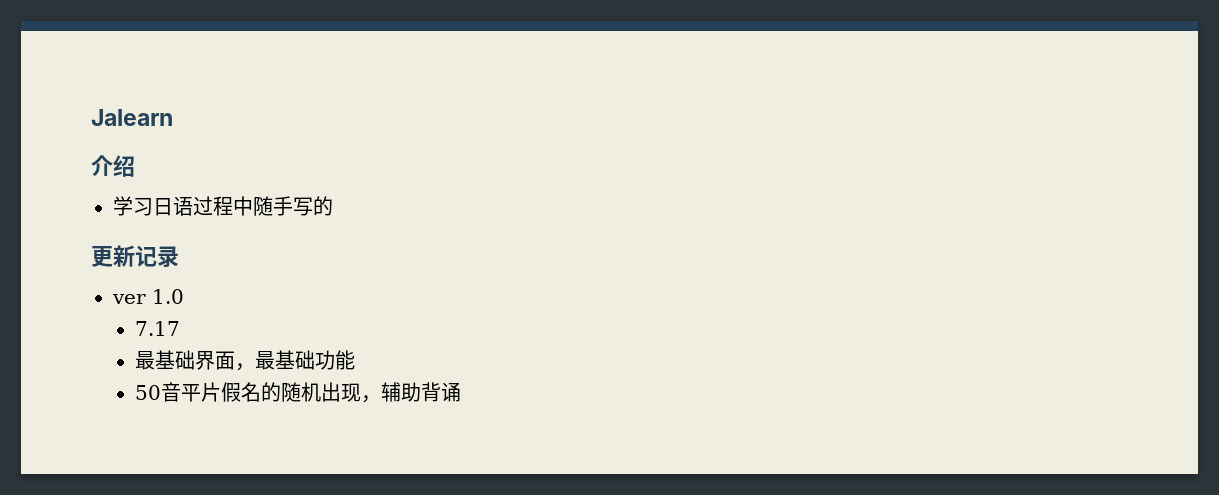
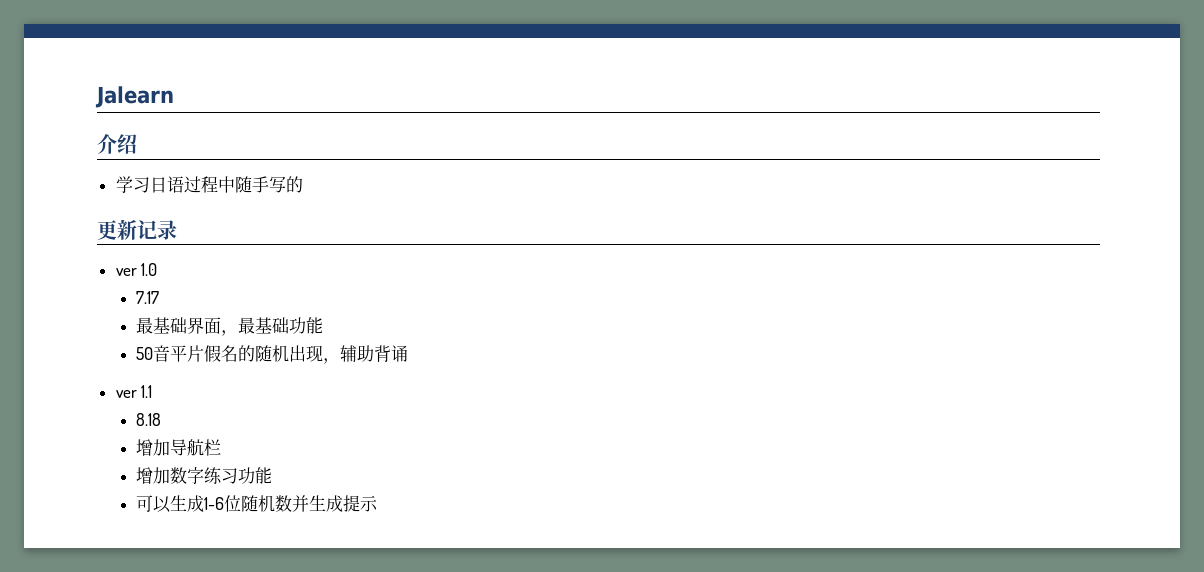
+ ver 1.1
+ 8.18
+ 增加导航栏
+ 增加数字练习功能
+ 可以生成1-6位随机数并生成提示

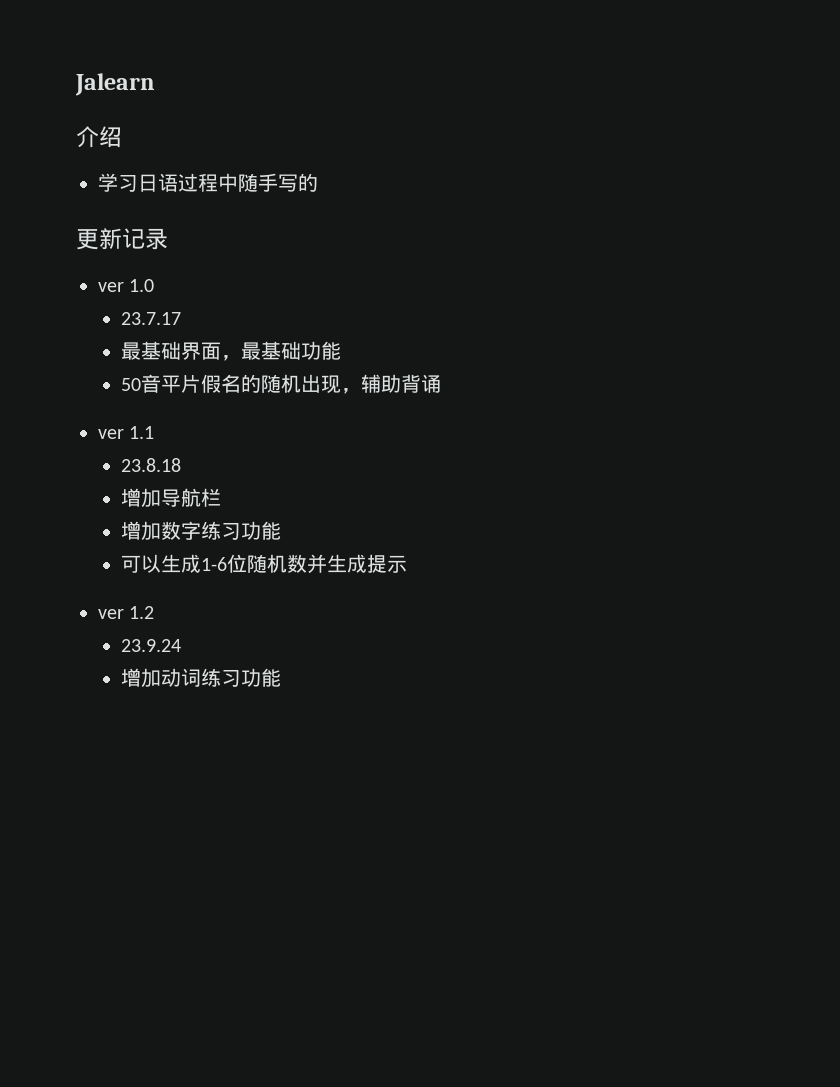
- 7.17
+ 23.7.17
- 8.18
+ 23.8.18
+ ver 1.2
+ 23.9.24
+ 增加动词练习功能

